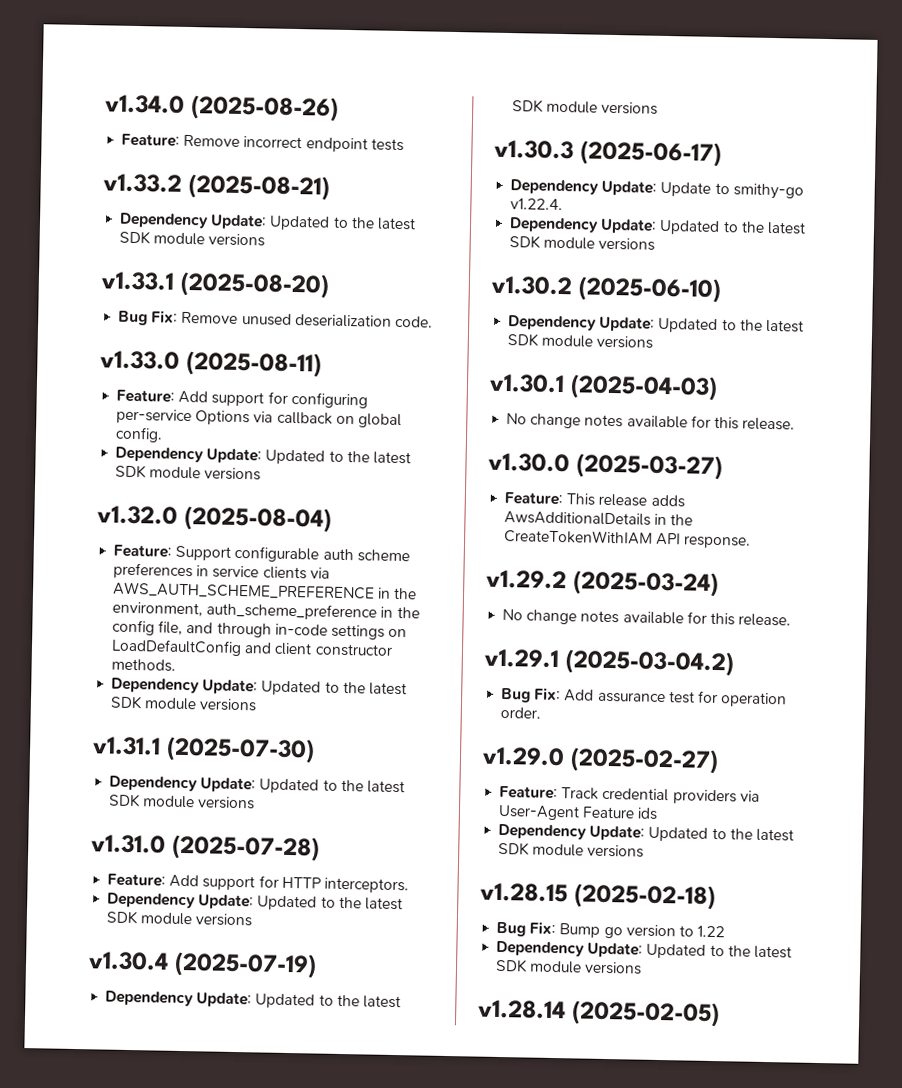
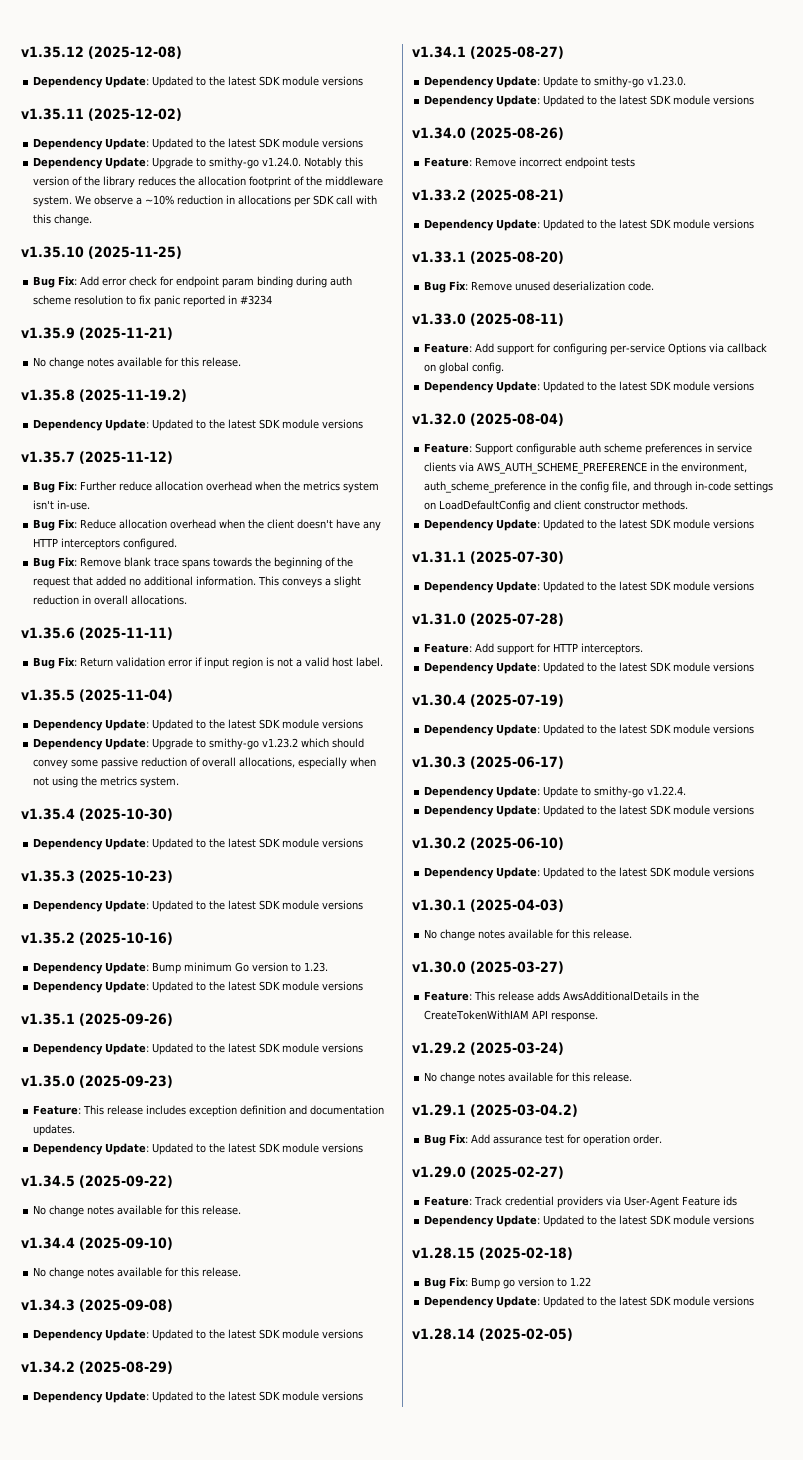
+ v1.35.12 (2025-12-08)
+ Dependency Update: Updated to the latest SDK module versions
+ v1.35.11 (2025-12-02)
+ Dependency Update: Updated to the latest SDK module versions
+ Dependency Update: Upgrade to smithy-go v1.24.0. Notably this version of the library reduces the allocation footprint of the middleware system. We observe a ~10% reduction in allocations per SDK call with this change.
+ v1.35.10 (2025-11-25)
+ Bug Fix: Add error check for endpoint param binding during auth scheme resolution to fix panic reported in #3234
+ v1.35.9 (2025-11-21)
+ No change notes available for this release.
+ v1.35.8 (2025-11-19.2)
+ Dependency Update: Updated to the latest SDK module versions
+ v1.35.7 (2025-11-12)
+ Bug Fix: Further reduce allocation overhead when the metrics system isn't in-use.
+ Bug Fix: Reduce allocation overhead when the client doesn't have any HTTP interceptors configured.
+ Bug Fix: Remove blank trace spans towards the beginning of the request that added no additional information. This conveys a slight reduction in overall allocations.
+ v1.35.6 (2025-11-11)
+ Bug Fix: Return validation error if input region is not a valid host label.
+ v1.35.5 (2025-11-04)
+ Dependency Update: Updated to the latest SDK module versions
+ Dependency Update: Upgrade to smithy-go v1.23.2 which should convey some passive reduction of overall allocations, especially when not using the metrics system.
+ v1.35.4 (2025-10-30)
+ Dependency Update: Updated to the latest SDK module versions
+ v1.35.3 (2025-10-23)
+ Dependency Update: Updated to the latest SDK module versions
+ v1.35.2 (2025-10-16)
+ Dependency Update: Bump minimum Go version to 1.23.
+ Dependency Update: Updated to the latest SDK module versions
+ v1.35.1 (2025-09-26)
+ Dependency Update: Updated to the latest SDK module versions
+ v1.35.0 (2025-09-23)
+ Feature: This release includes exception definition and documentation updates.
+ Dependency Update: Updated to the latest SDK module versions
+ v1.34.5 (2025-09-22)
+ No change notes available for this release.
+ v1.34.4 (2025-09-10)
+ No change notes available for this release.
+ v1.34.3 (2025-09-08)
+ Dependency Update: Updated to the latest SDK module versions
+ v1.34.2 (2025-08-29)
+ Dependency Update: Updated to the latest SDK module versions
+ v1.34.1 (2025-08-27)
+ Dependency Update: Update to smithy-go v1.23.0.
+ Dependency Update: Updated to the latest SDK module versions

